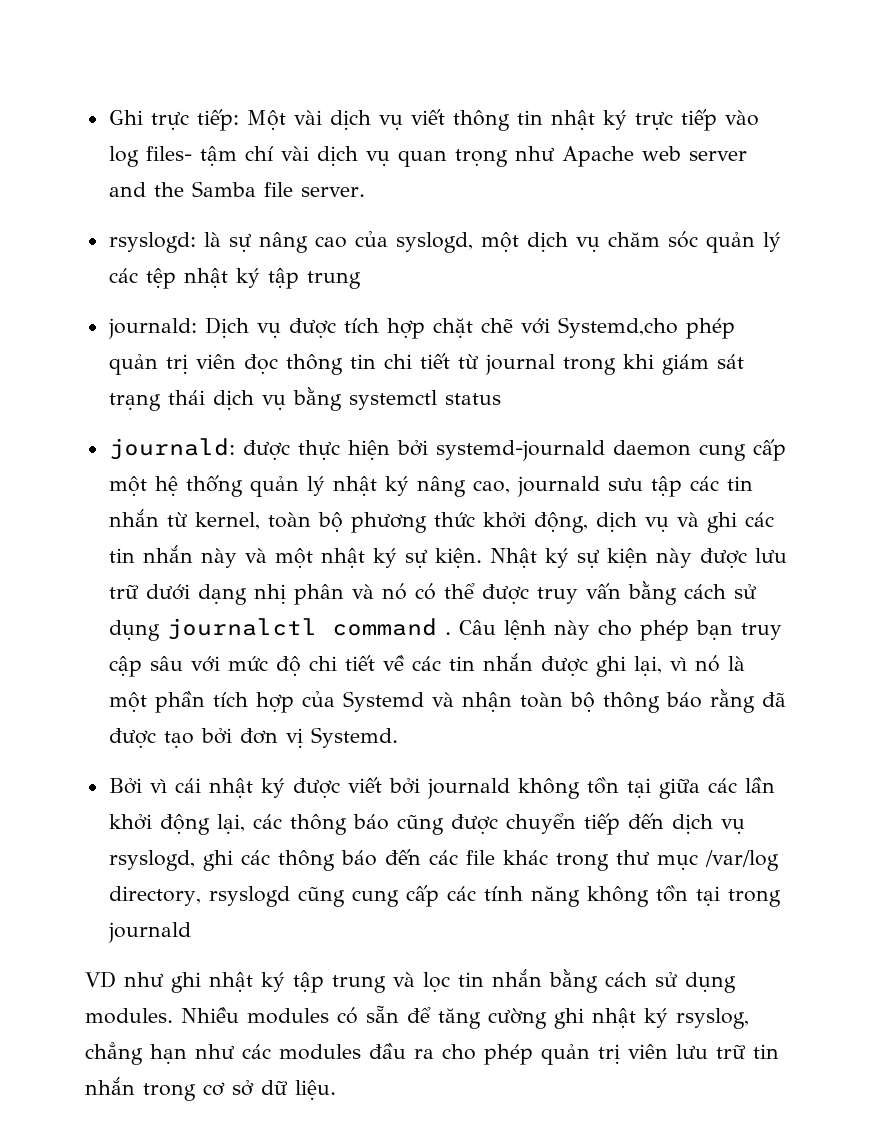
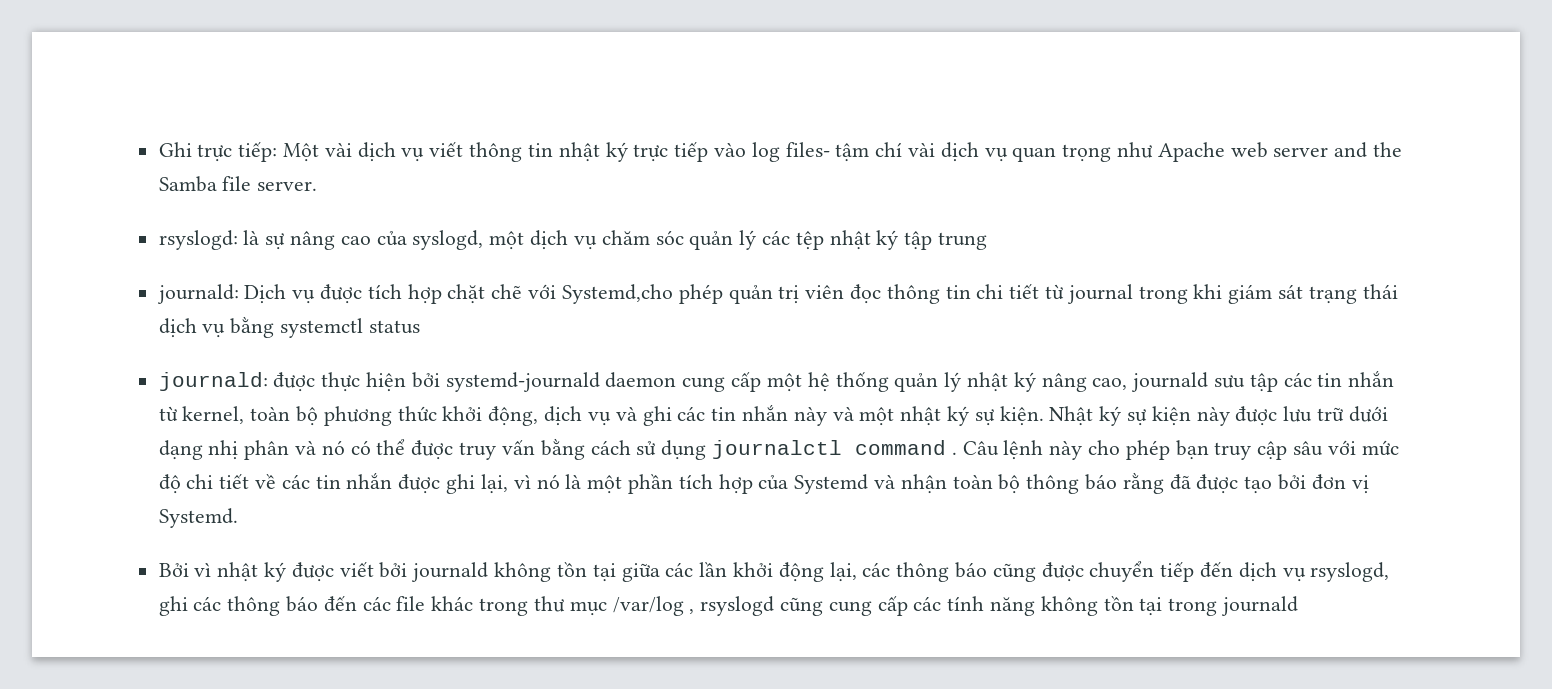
- Bởi vì cái nhật ký được viết bởi journald không tồn tại giữa các lần khởi động lại, các thông báo cũng được chuyển tiếp đến dịch vụ rsyslogd, ghi các thông báo đến các file khác trong thư mục /var/log directory, rsyslogd cũng cung cấp các tính năng không tồn tại trong journald
+ Bởi vì nhật ký được viết bởi journald không tồn tại giữa các lần khởi động lại, các thông báo cũng được chuyển tiếp đến dịch vụ rsyslogd, ghi các thông báo đến các file khác trong thư mục /var/log , rsyslogd cũng cung cấp các tính năng không tồn tại trong journald
- VD như ghi nhật ký tập trung và lọc tin nhắn bằng cách sử dụng modules. Nhiều modules có sẵn để tăng cường ghi nhật ký rsyslog, chẳng hạn như các modules đầu ra cho phép quản trị viên lưu trữ tin nhắn trong cơ sở dữ liệu.

